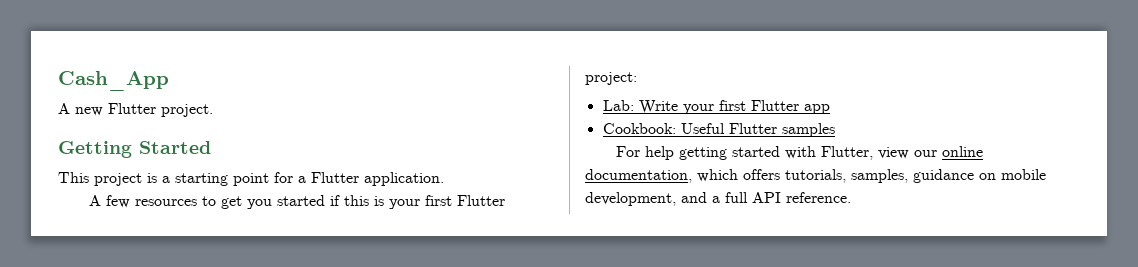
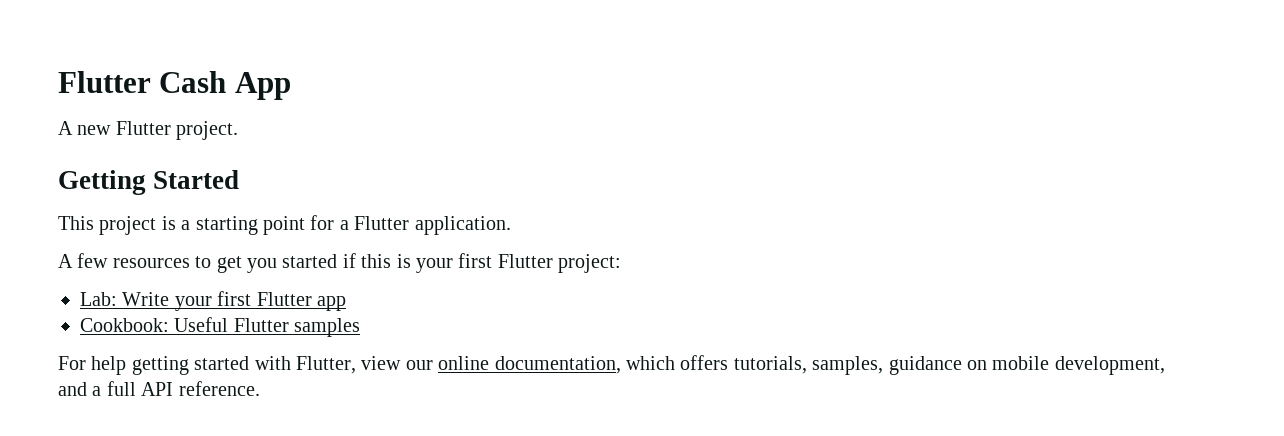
- Cash_App
+ Flutter Cash App

